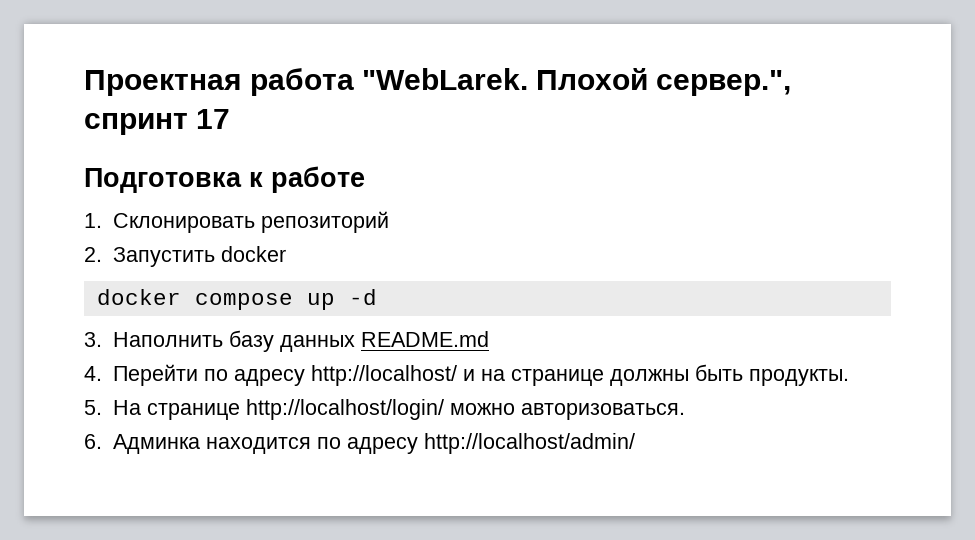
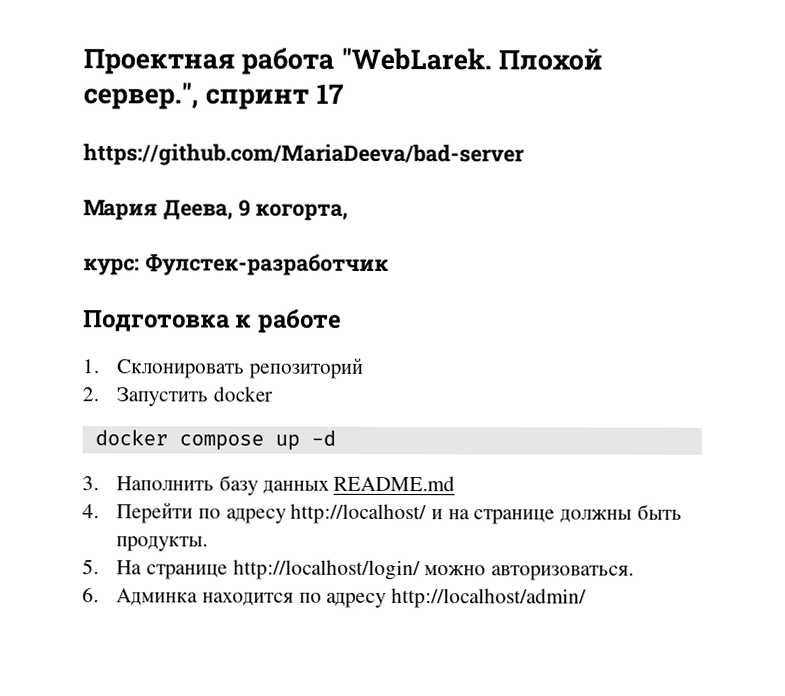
+ https://github.com/MariaDeeva/bad-server
+ Мария Деева, 9 когорта,
+ курс: Фулстек-разработчик

